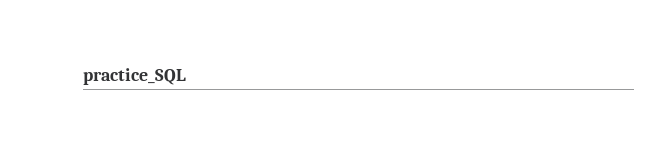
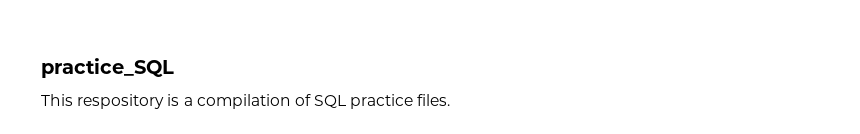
+ This respository is a compilation of SQL practice files.

